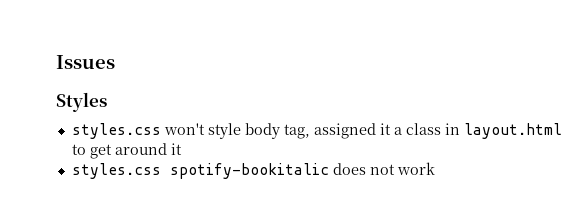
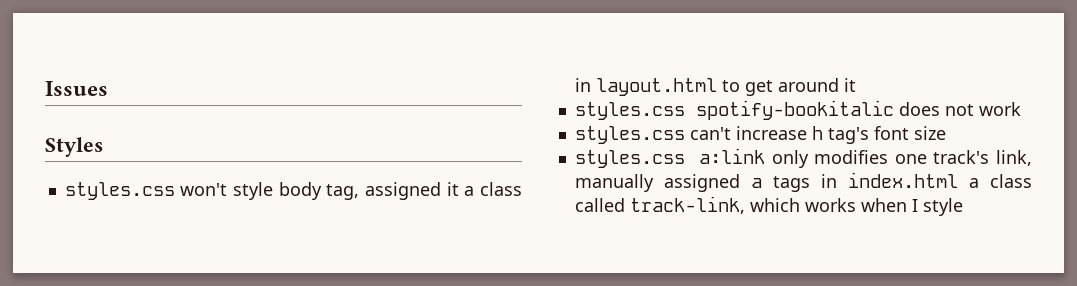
+ styles.css can't increase h tag's font size
+ styles.css a:link only modifies one track's link, manually assigned a tags in index.html a class called track-link, which works when I style

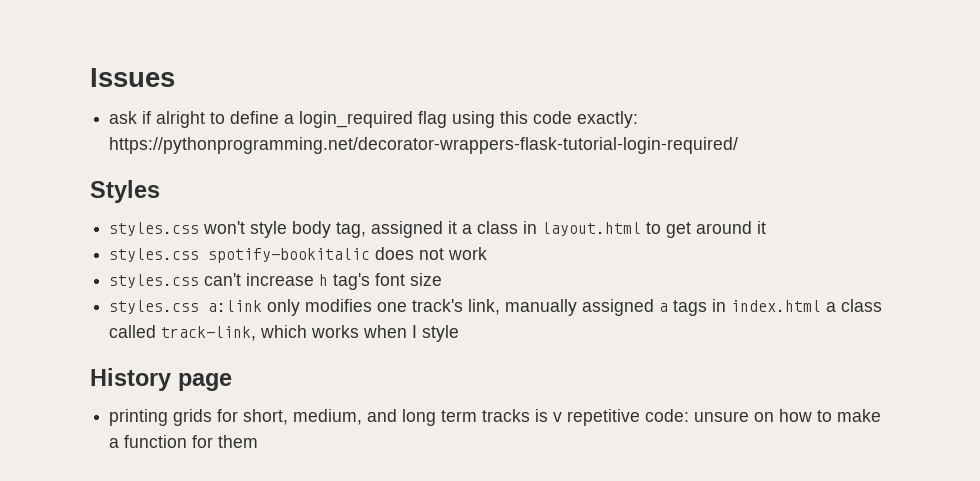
+ ask if alright to define a login_required flag using this code exactly: https://pythonprogramming.net/decorator-wrappers-flask-tutorial-login-required/
+ History page
+ printing grids for short, medium, and long term tracks is v repetitive code: unsure on how to make a function for them

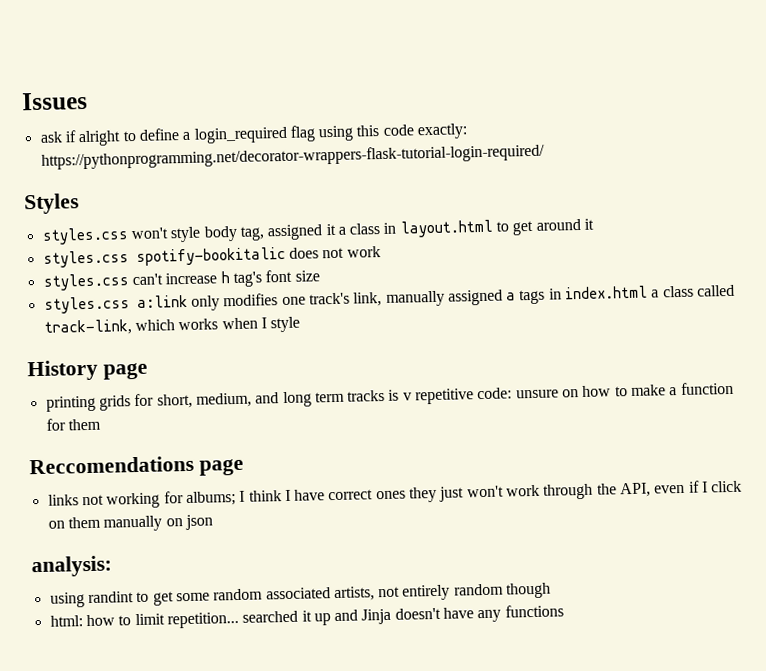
+ Reccomendations page
+ links not working for albums; I think I have correct ones they just won't work through the API, even if I click on them manually on json
+ analysis:
+ using randint to get some random associated artists, not entirely random though
+ html: how to limit repetition... searched it up and Jinja doesn't have any functions

